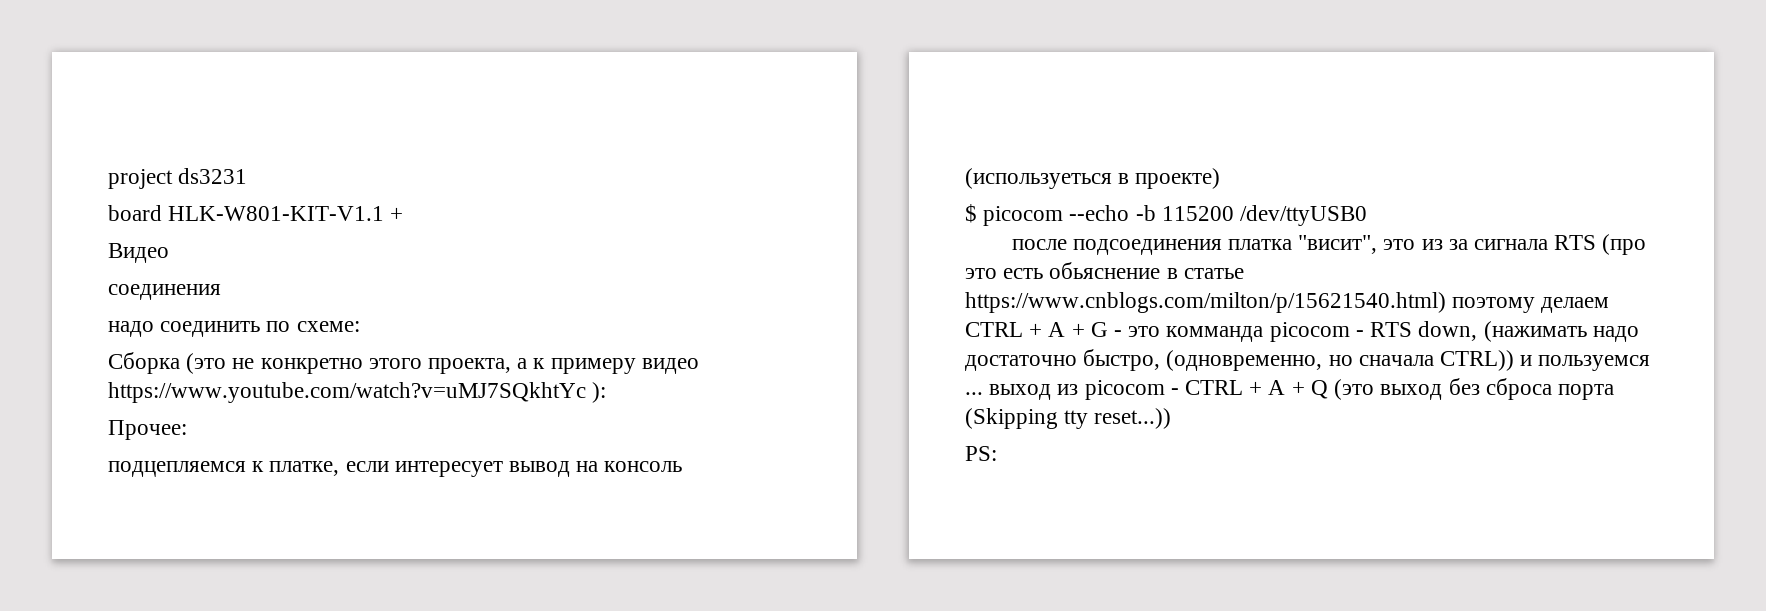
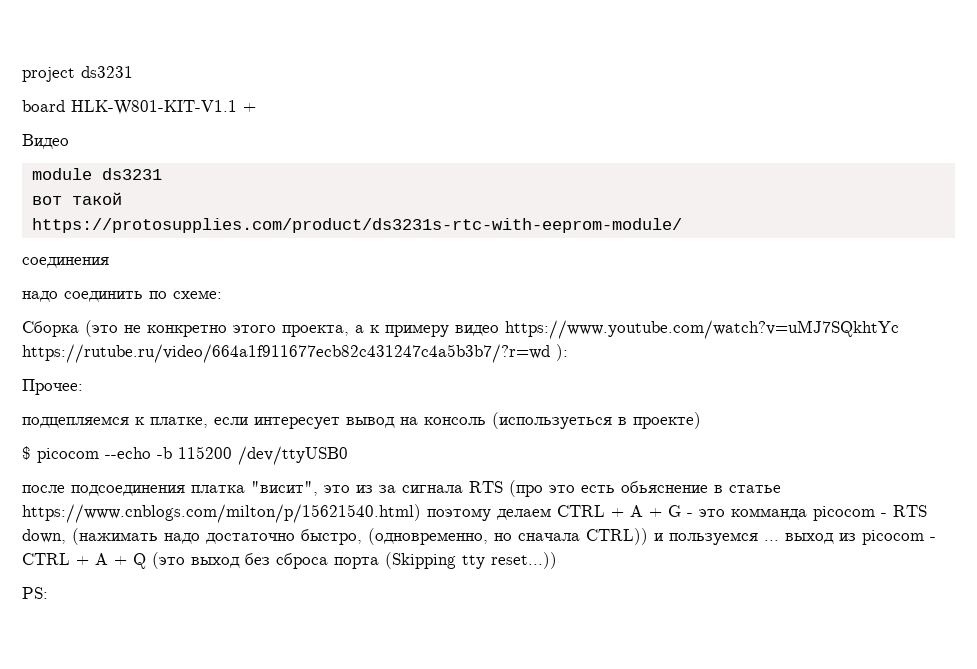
+ module ds3231
+ вот такой
+ https://protosupplies.com/product/ds3231s-rtc-with-eeprom-module/
- Сборка (это не конкретно этого проекта, а к примеру видео https://www.youtube.com/watch?v=uMJ7SQkhtYc ):
+ Сборка (это не конкретно этого проекта, а к примеру видео https://www.youtube.com/watch?v=uMJ7SQkhtYc https://rutube.ru/video/664a1f911677ecb82c431247c4a5b3b7/?r=wd ):

